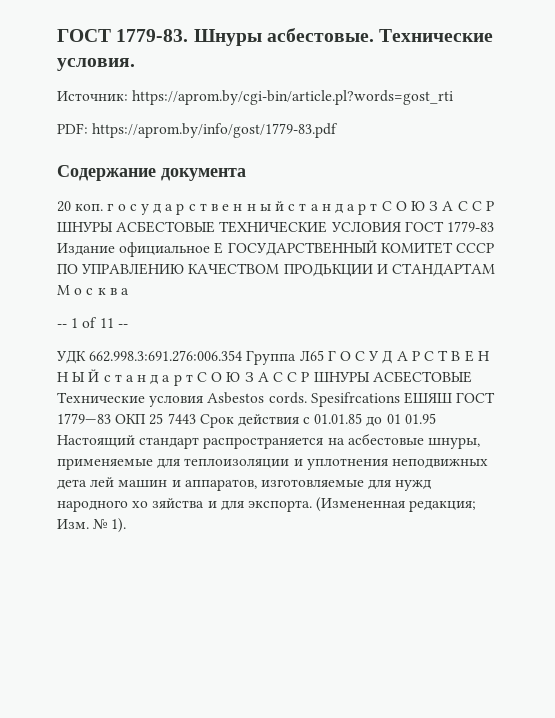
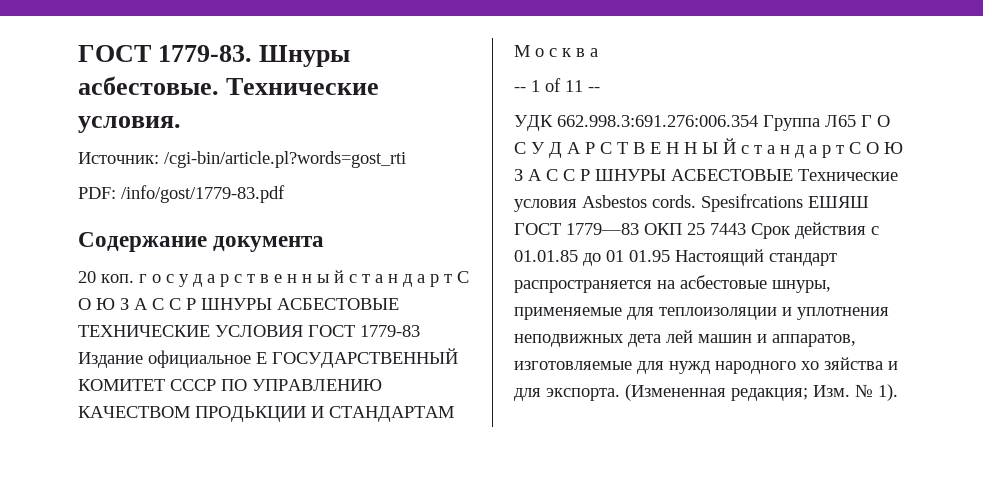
- Источник: https://aprom.by/cgi-bin/article.pl?words=gost_rti
+ Источник: /cgi-bin/article.pl?words=gost_rti
- PDF: https://aprom.by/info/gost/1779-83.pdf
+ PDF: /info/gost/1779-83.pdf

